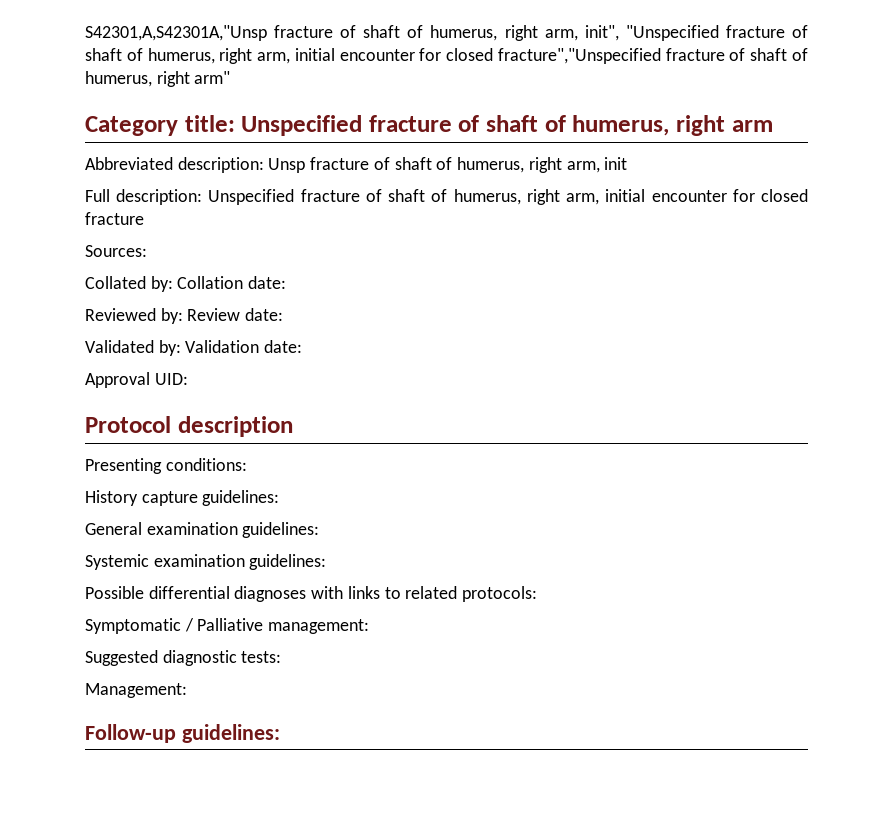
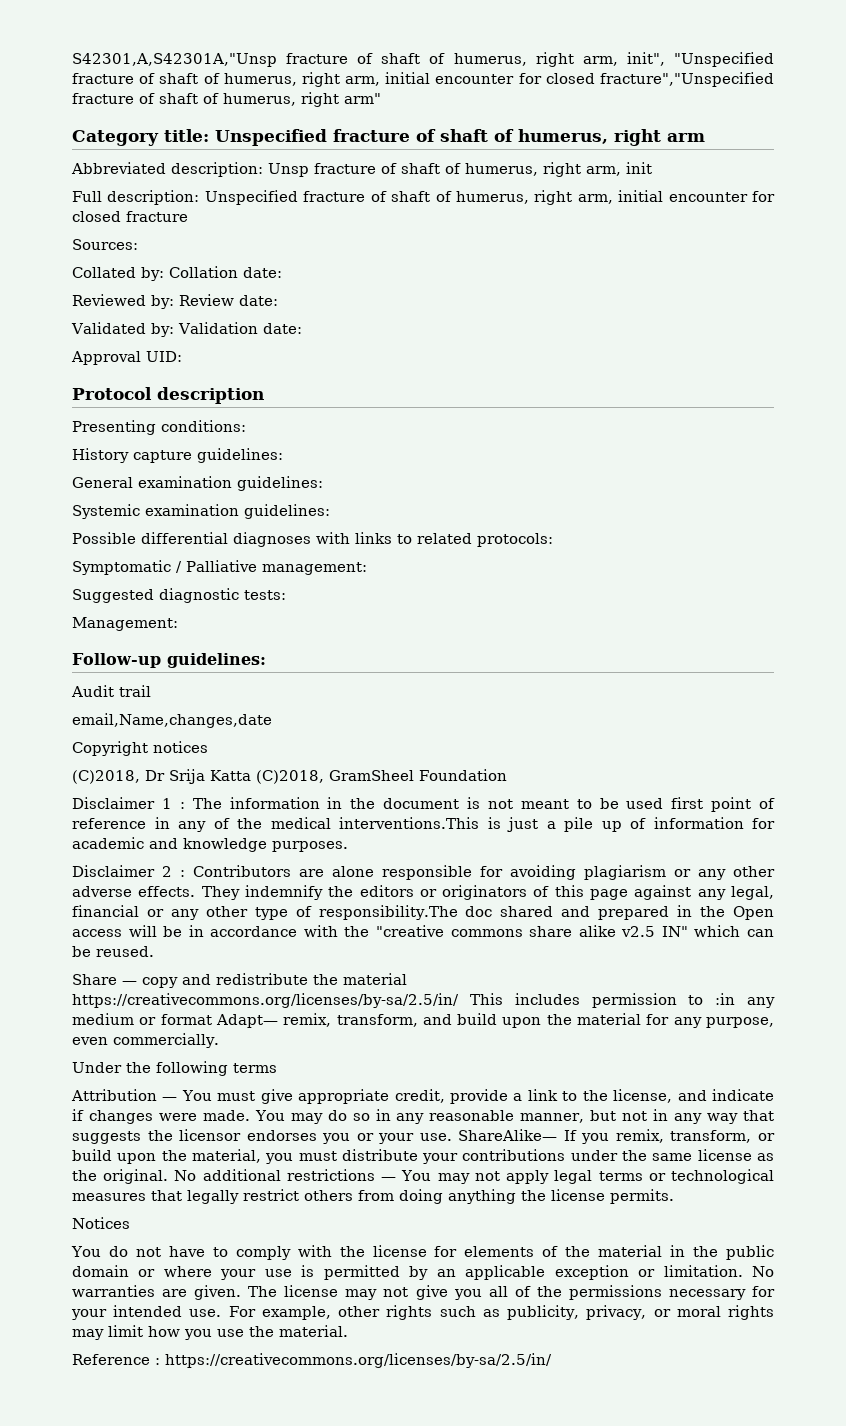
+ Audit trail
+ email,Name,changes,date
+ Copyright notices
+ (C)2018, Dr Srija Katta (C)2018, GramSheel Foundation
+ Disclaimer 1 : The information in the document is not meant to be used first point of reference in any of the medical interventions.This is just a pile up of information for academic and knowledge purposes.
+ Disclaimer 2 : Contributors are alone responsible for avoiding plagiarism or any other adverse effects. They indemnify the editors or originators of this page against any legal, financial or any other type of responsibility.The doc shared and prepared in the Open access will be in accordance with the "creative commons share alike v2.5 IN" which can be reused.
+ Share — copy and redistribute the material https://creativecommons.org/licenses/by-sa/2.5/in/ This includes permission to :in any medium or format Adapt— remix, transform, and build upon the material for any purpose, even commercially.
+ Under the following terms
+ Attribution — You must give appropriate credit, provide a link to the license, and indicate if changes were made. You may do so in any reasonable manner, but not in any way that suggests the licensor endorses you or your use. ShareAlike— If you remix, transform, or build upon the material, you must distribute your contributions under the same license as the original. No additional restrictions — You may not apply legal terms or technological measures that legally restrict others from doing anything the license permits.
+ Notices
+ You do not have to comply with the license for elements of the material in the public domain or where your use is permitted by an applicable exception or limitation. No warranties are given. The license may not give you all of the permissions necessary for your intended use. For example, other rights such as publicity, privacy, or moral rights may limit how you use the material.
+ Reference : https://creativecommons.org/licenses/by-sa/2.5/in/

